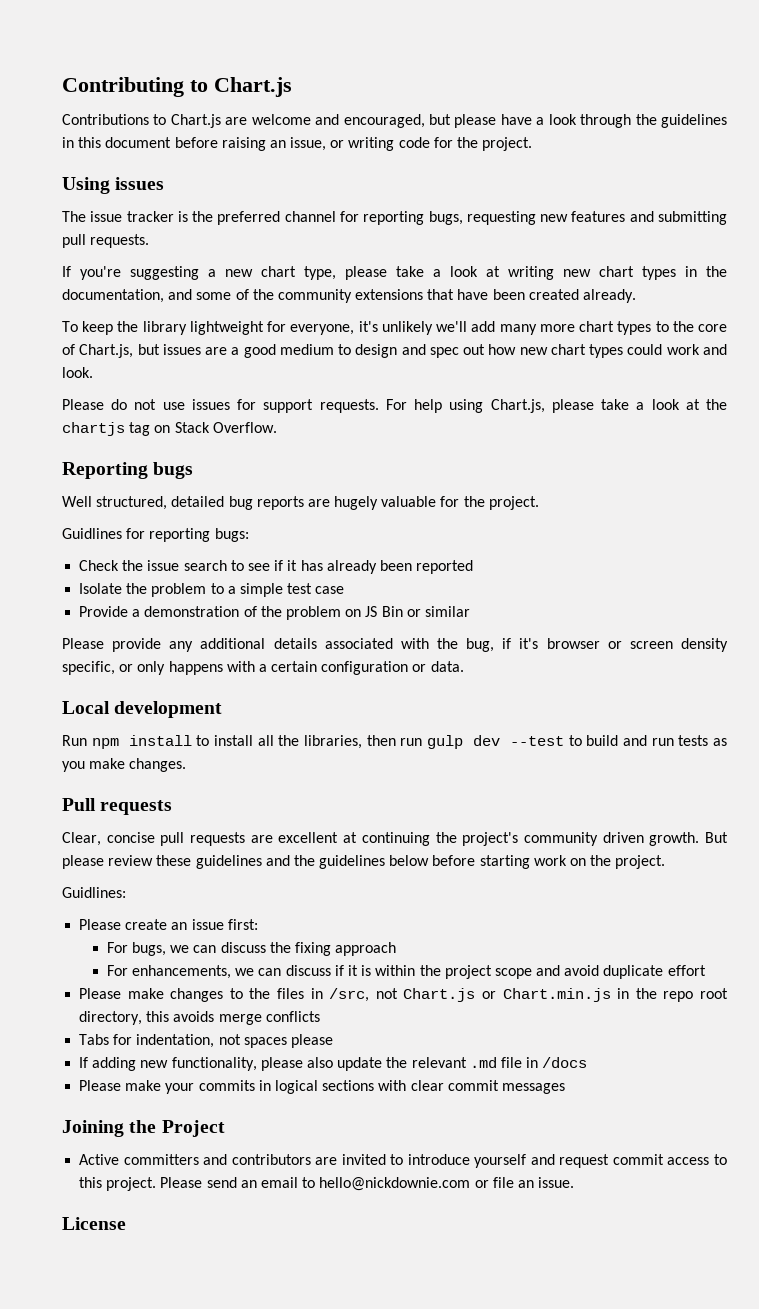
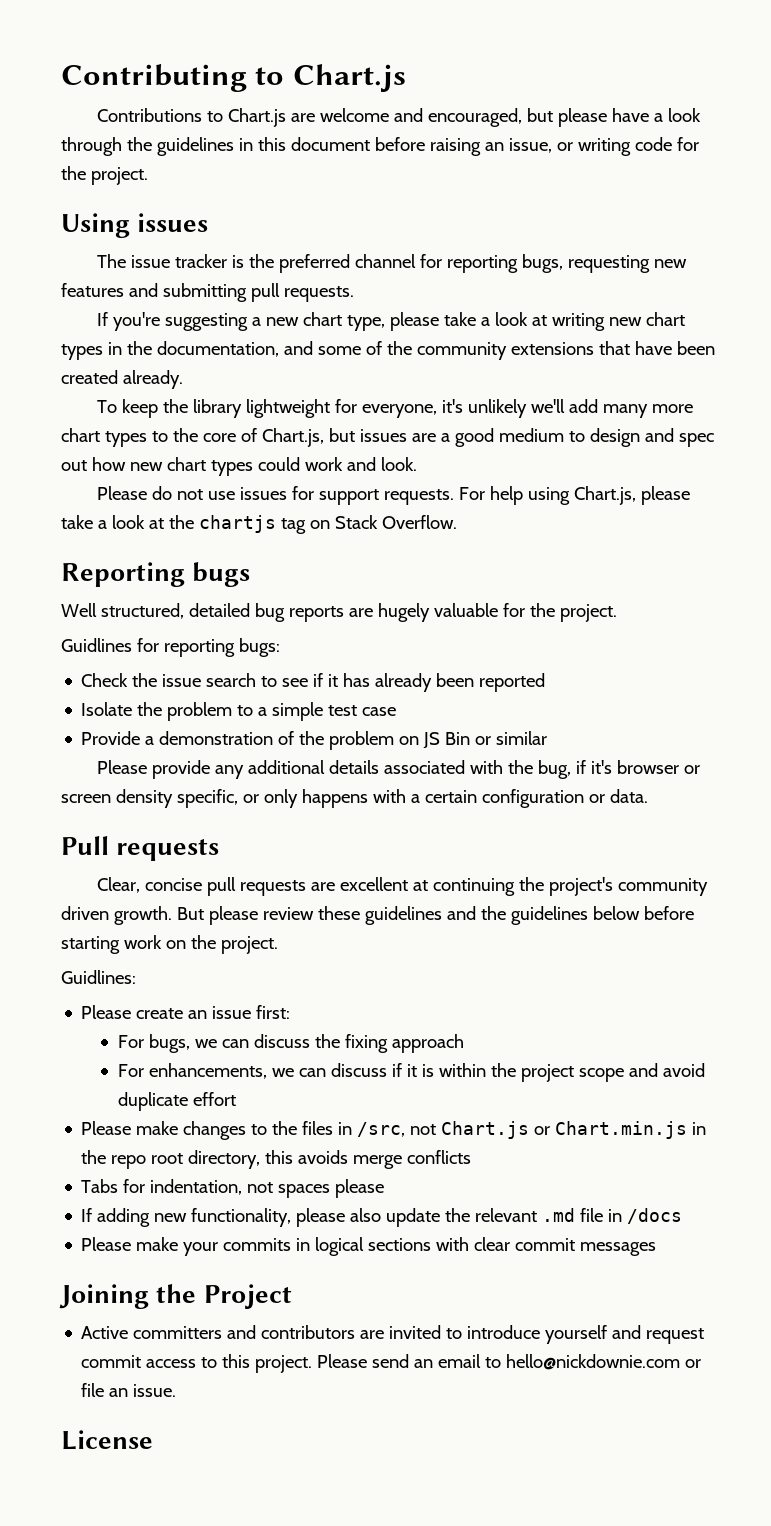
- Local development
- Run npm install to install all the libraries, then run gulp dev --test to build and run tests as you make changes.

